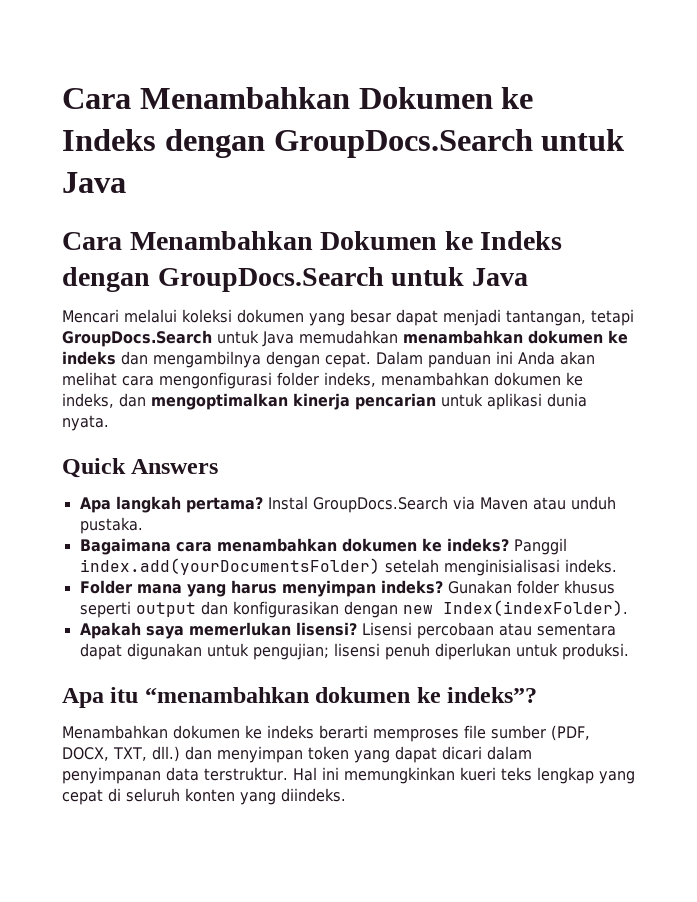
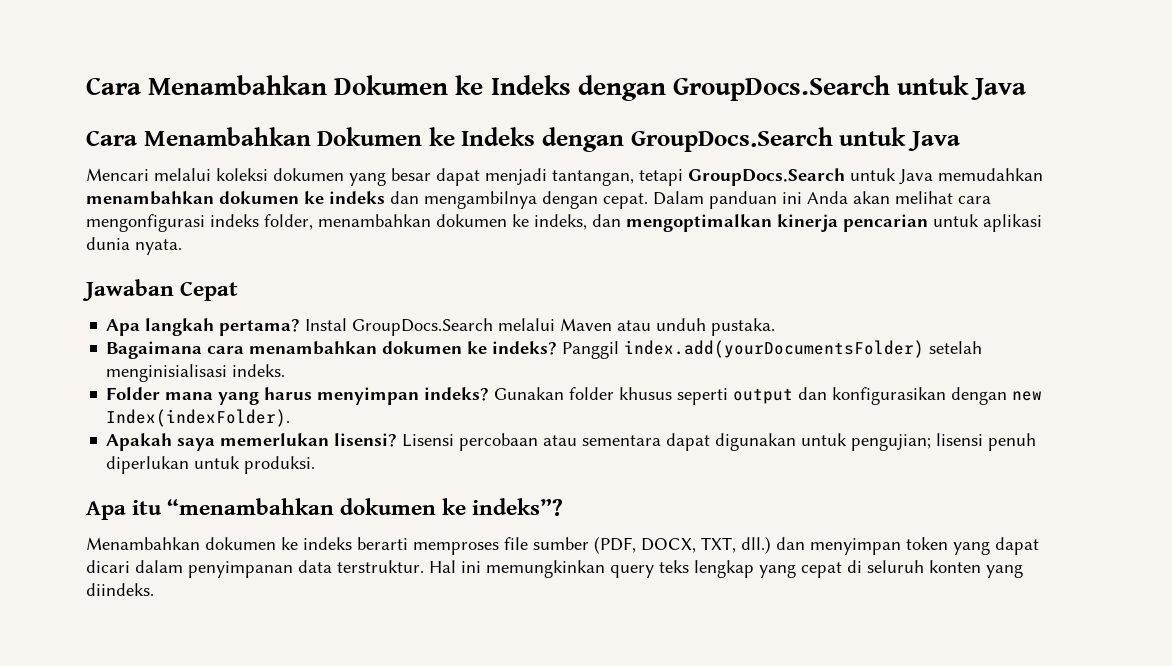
- Dalam panduan ini Anda akan melihat cara mengonfigurasi folder indeks, menambahkan dokumen ke indeks, dan mengoptimalkan kinerja pencarian untuk aplikasi dunia nyata.
+ Dalam panduan ini Anda akan melihat cara mengonfigurasi indeks folder, menambahkan dokumen ke indeks, dan mengoptimalkan kinerja pencarian untuk aplikasi dunia nyata.
- Quick Answers
+ Jawaban Cepat
- Instal GroupDocs.Search via Maven atau unduh pustaka.
+ Instal GroupDocs.Search melalui Maven atau unduh pustaka.
- Hal ini memungkinkan kueri teks lengkap yang cepat di seluruh konten yang diindeks.
+ Hal ini memungkinkan query teks lengkap yang cepat di seluruh konten yang diindeks.

